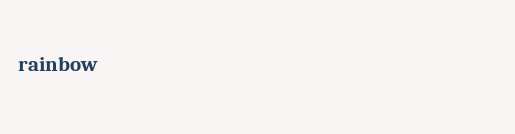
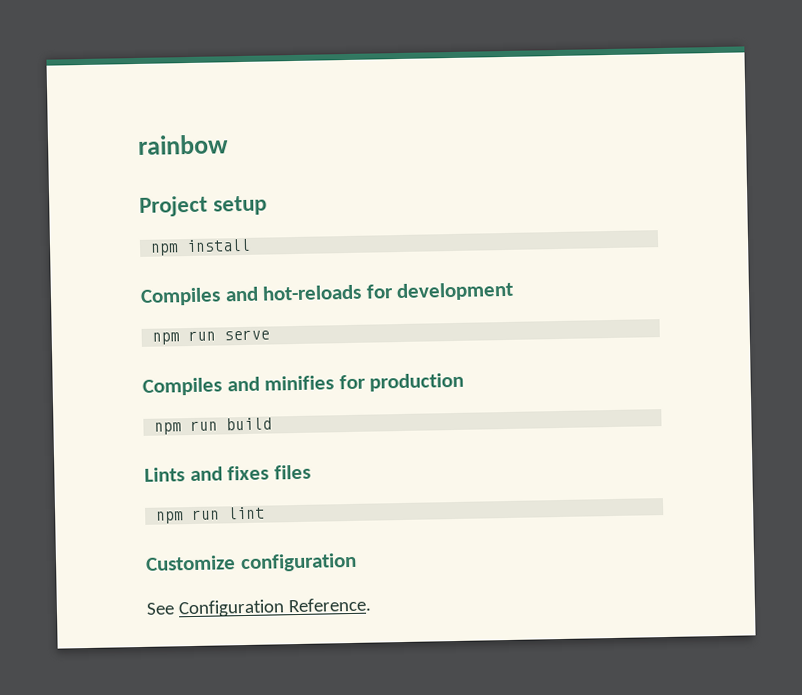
+ Project setup
+ npm install
+ Compiles and hot-reloads for development
+ npm run serve
+ Compiles and minifies for production
+ npm run build
+ Lints and fixes files
+ npm run lint
+ Customize configuration
+ See Configuration Reference.

